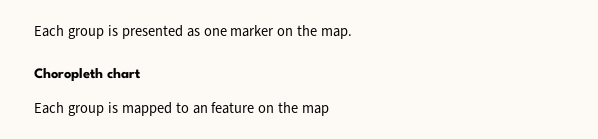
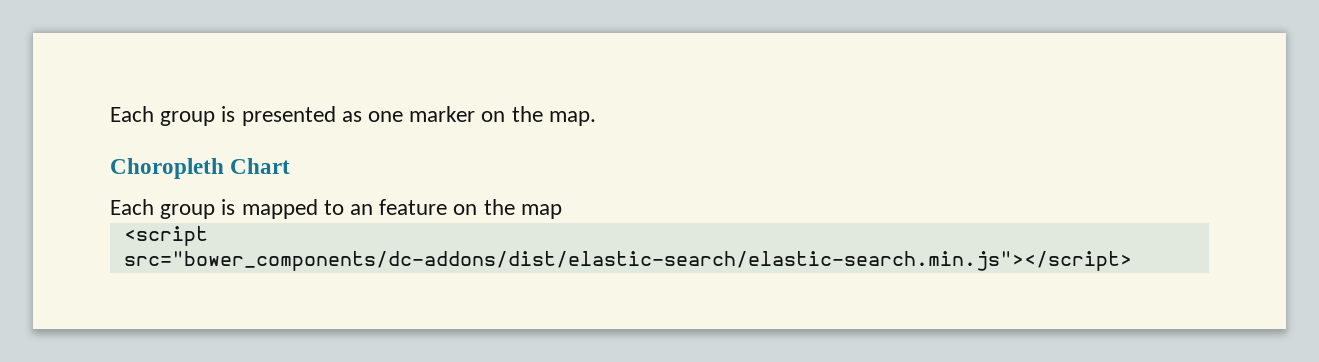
- Choropleth chart
+ Choropleth Chart
+ <script src="bower_components/dc-addons/dist/elastic-search/elastic-search.min.js"></script>

